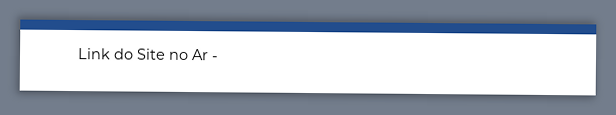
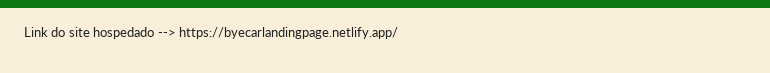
- Link do Site no Ar -
+ Link do site hospedado --> https://byecarlandingpage.netlify.app/

